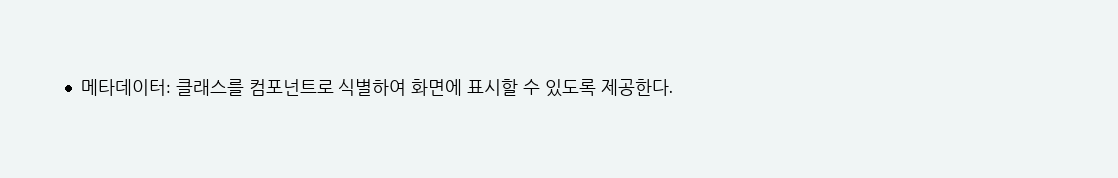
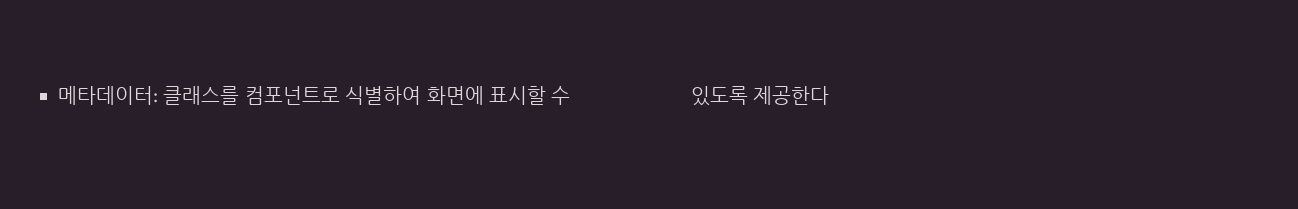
- 메타데이터: 클래스를 컴포넌트로 식별하여 화면에 표시할 수 있도록 제공한다.
+ 메타데이터: 클래스를 컴포넌트로 식별하여 화면에 표시할 수 있도록 제공한다

